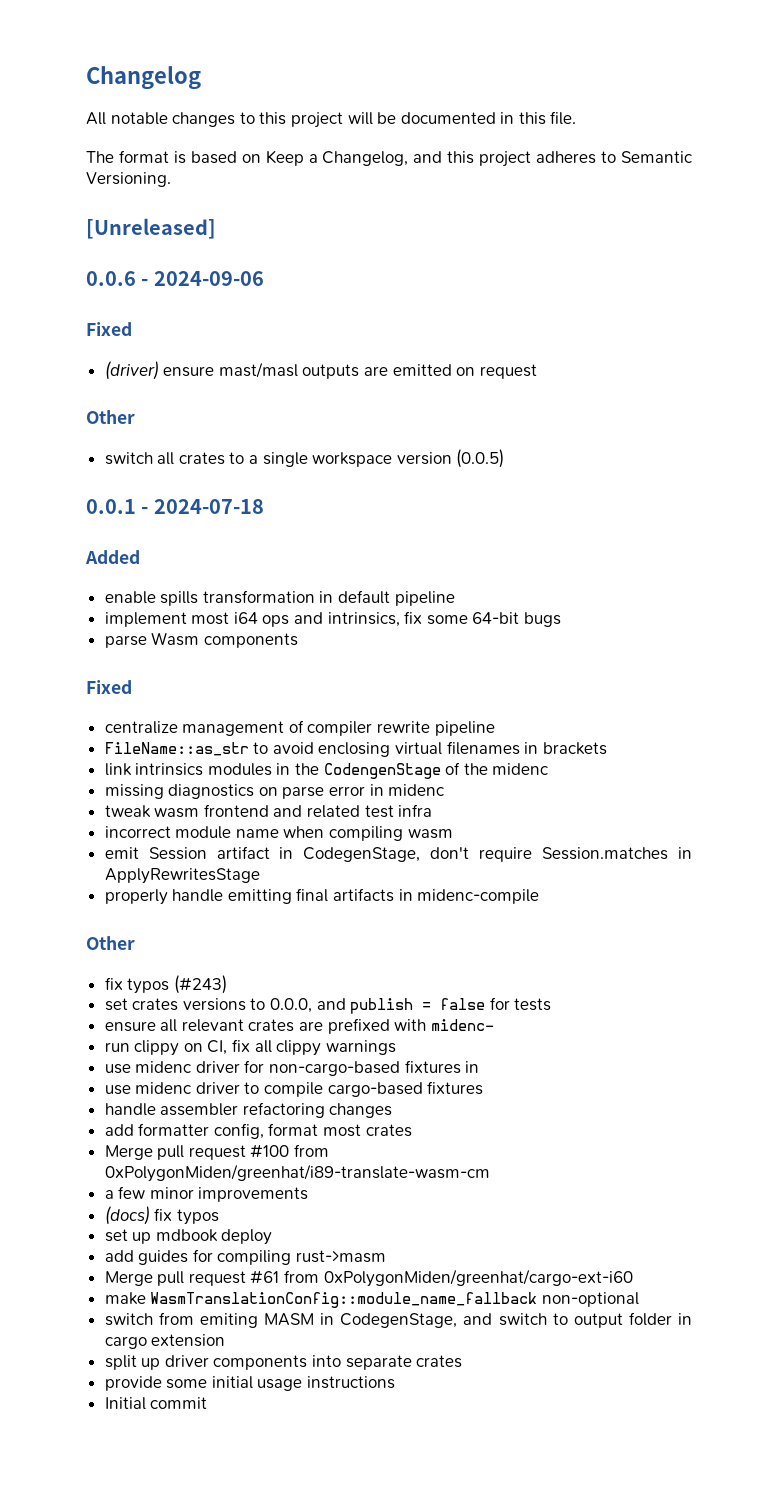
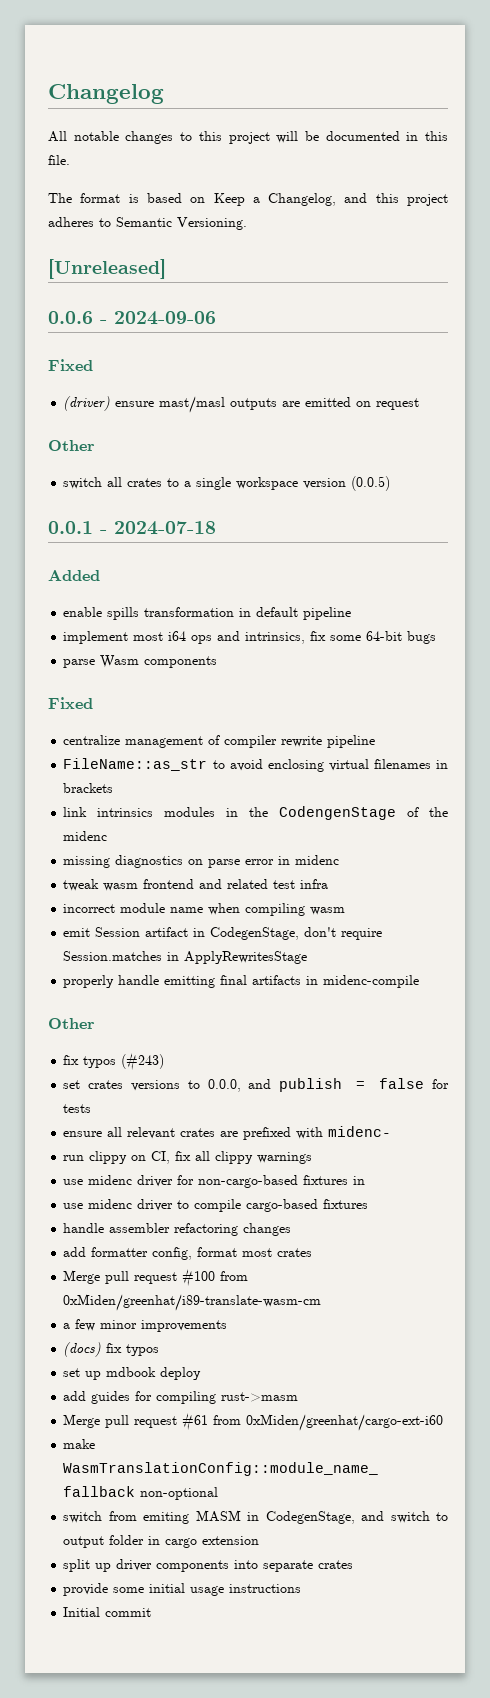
- Merge pull request #100 from 0xPolygonMiden/greenhat/i89-translate-wasm-cm
+ Merge pull request #100 from 0xMiden/greenhat/i89-translate-wasm-cm
- Merge pull request #61 from 0xPolygonMiden/greenhat/cargo-ext-i60
+ Merge pull request #61 from 0xMiden/greenhat/cargo-ext-i60

